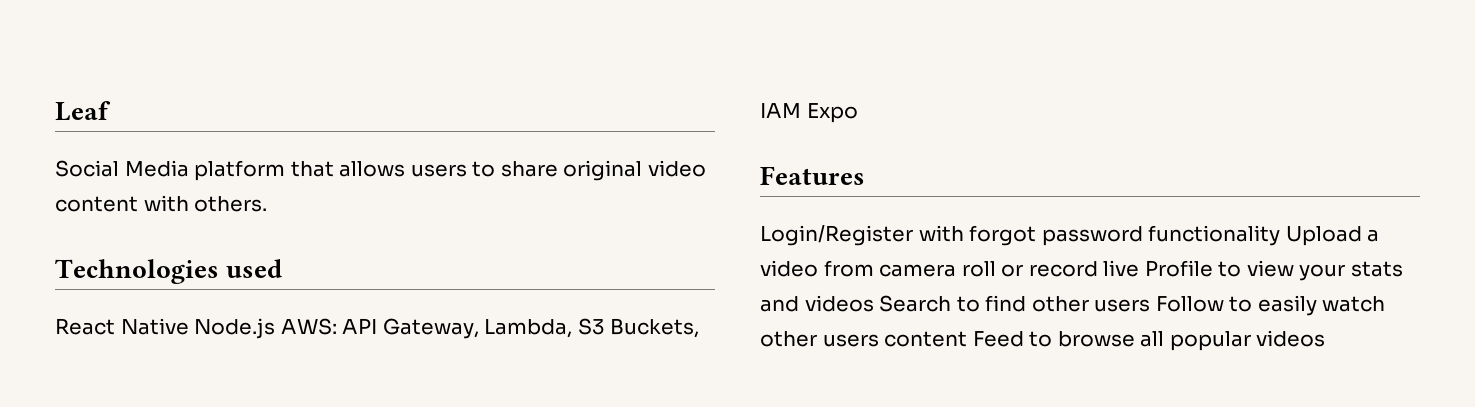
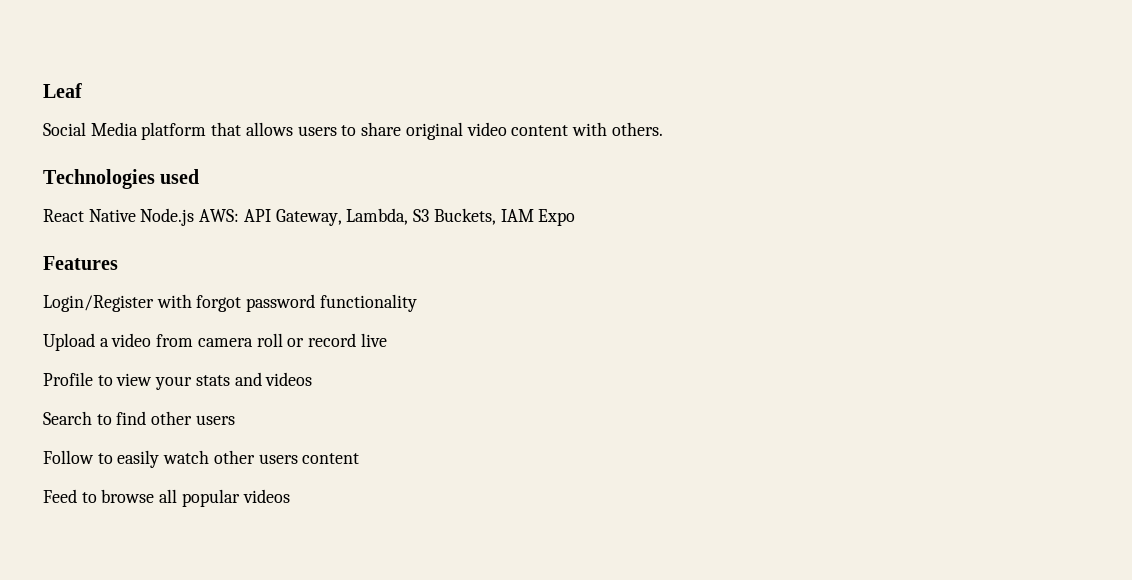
- Login/Register with forgot password functionality Upload a video from camera roll or record live Profile to view your stats and videos Search to find other users Follow to easily watch other users content Feed to browse all popular videos
+ Login/Register with forgot password functionality
+ Upload a video from camera roll or record live
+ Profile to view your stats and videos
+ Search to find other users
+ Follow to easily watch other users content
+ Feed to browse all popular videos

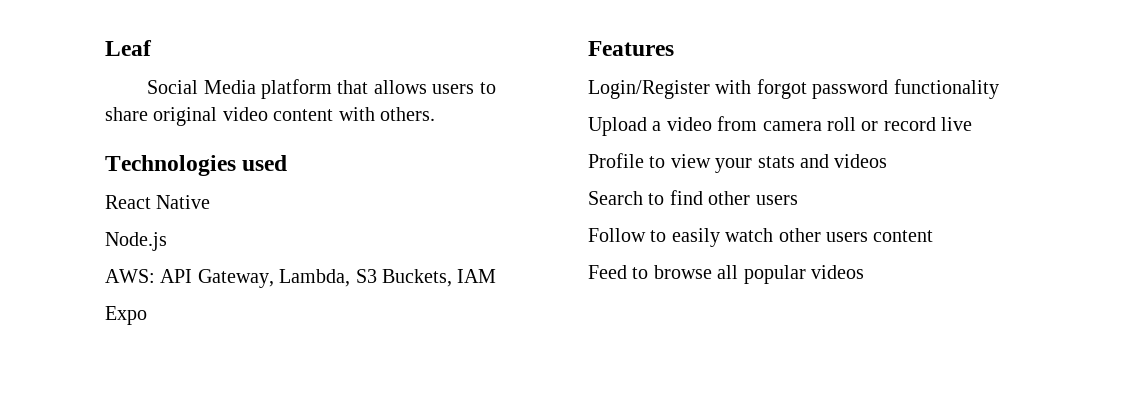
- React Native Node.js AWS: API Gateway, Lambda, S3 Buckets, IAM Expo
+ React Native
+ Node.js
+ AWS: API Gateway, Lambda, S3 Buckets, IAM
+ Expo

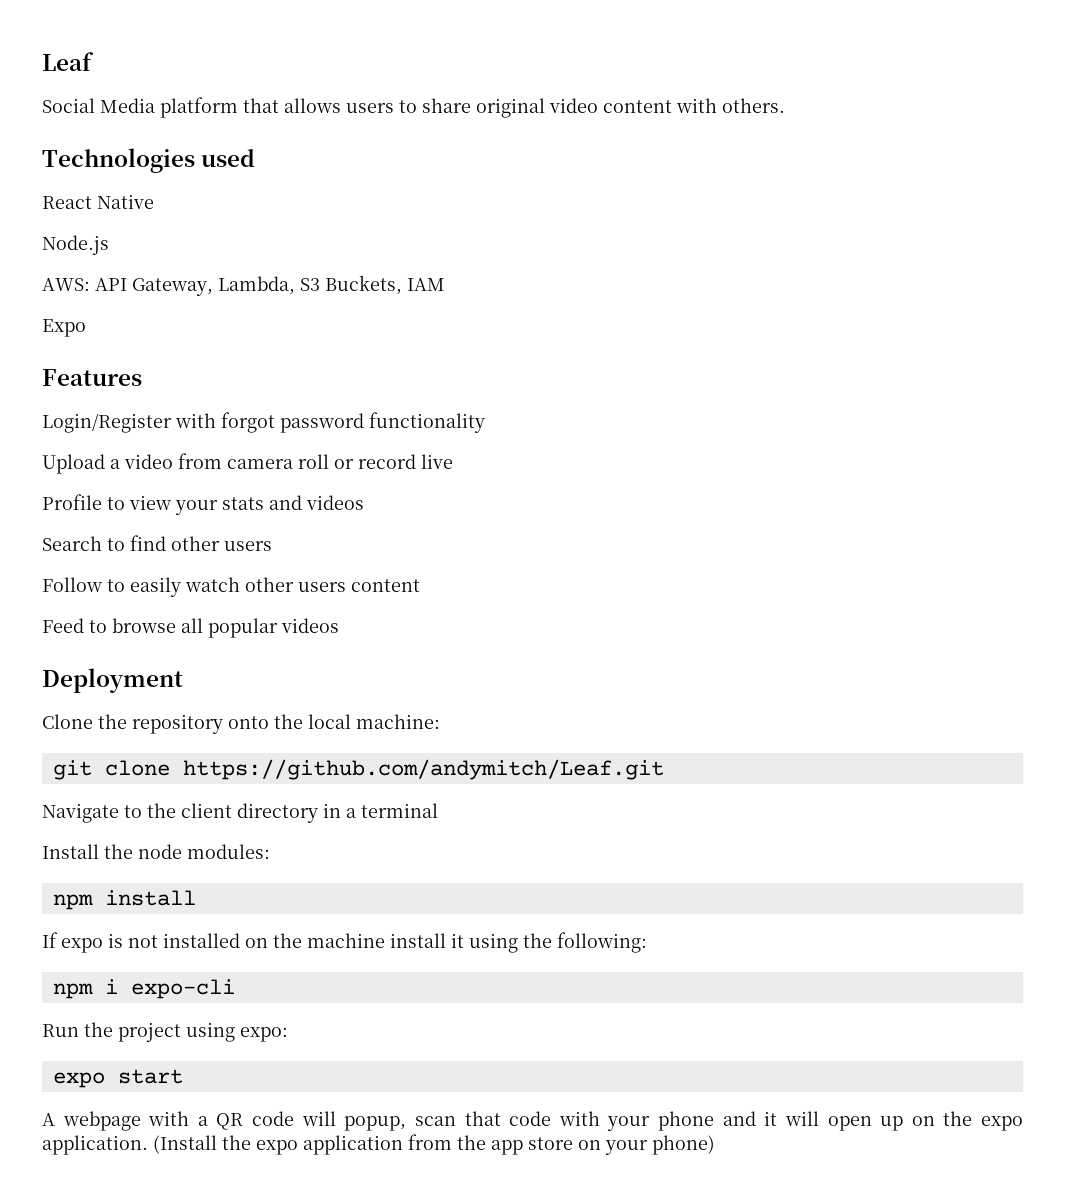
+ Deployment
+ Clone the repository onto the local machine:
+ git clone https://github.com/andymitch/Leaf.git
+ Navigate to the client directory in a terminal
+ Install the node modules:
+ npm install
+ If expo is not installed on the machine install it using the following:
+ npm i expo-cli
+ Run the project using expo:
+ expo start
+ A webpage with a QR code will popup, scan that code with your phone and it will open up on the expo application. (Install the expo application from the app store on your phone)

